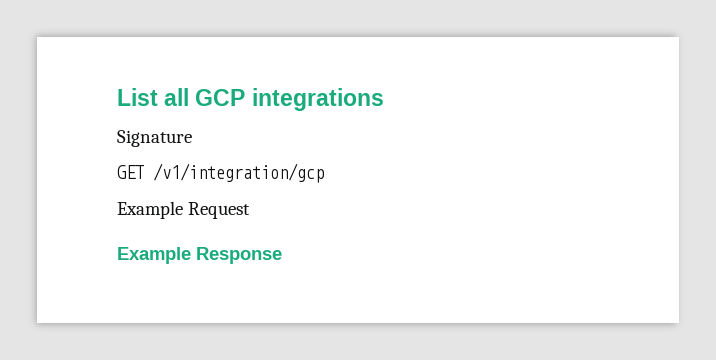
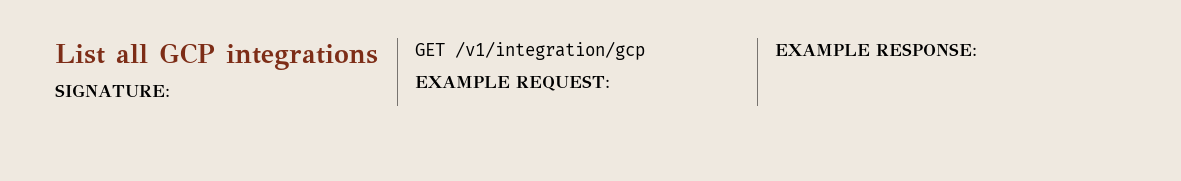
- Signature
+ SIGNATURE:
- Example Request
- Example Response
+ EXAMPLE REQUEST:
+ EXAMPLE RESPONSE:

